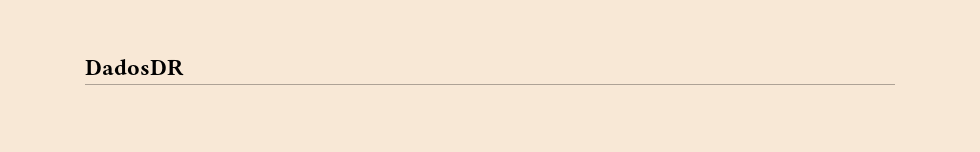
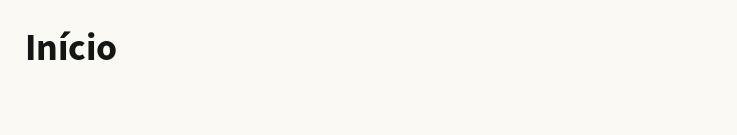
- DadosDR
+ Início

